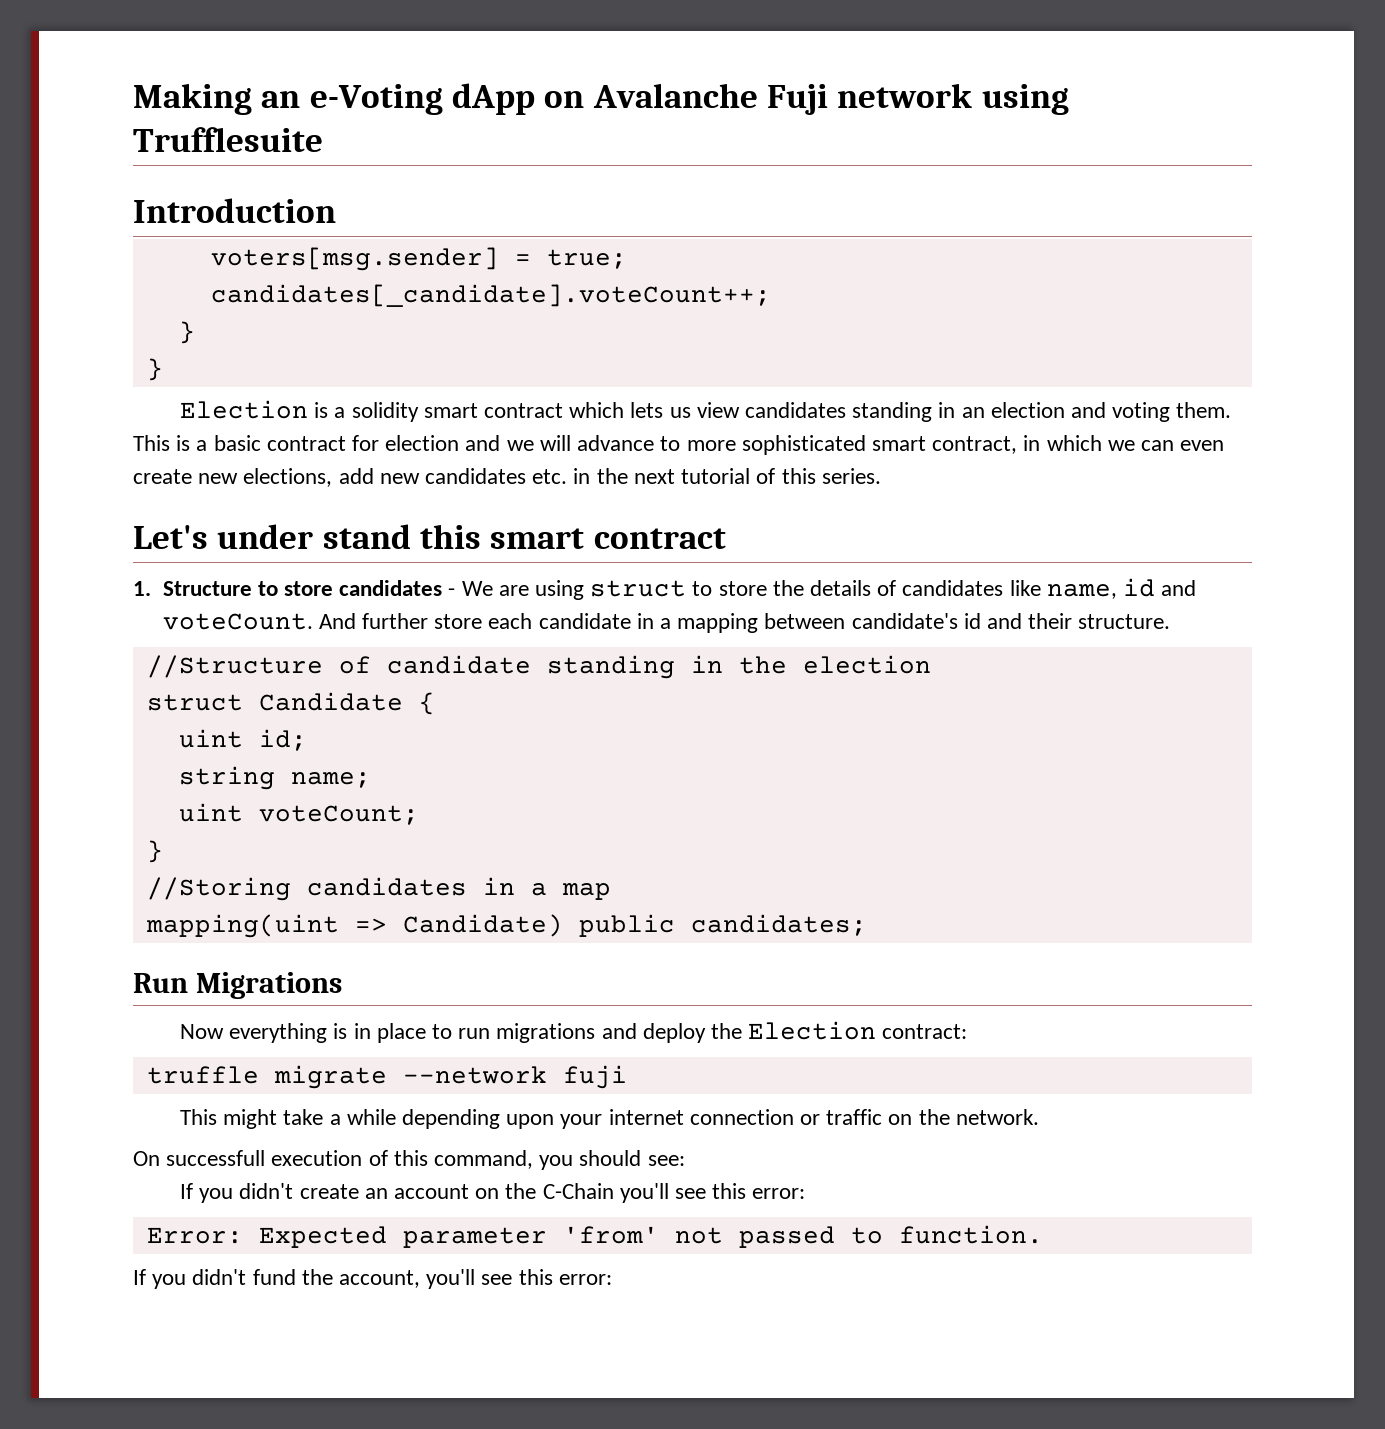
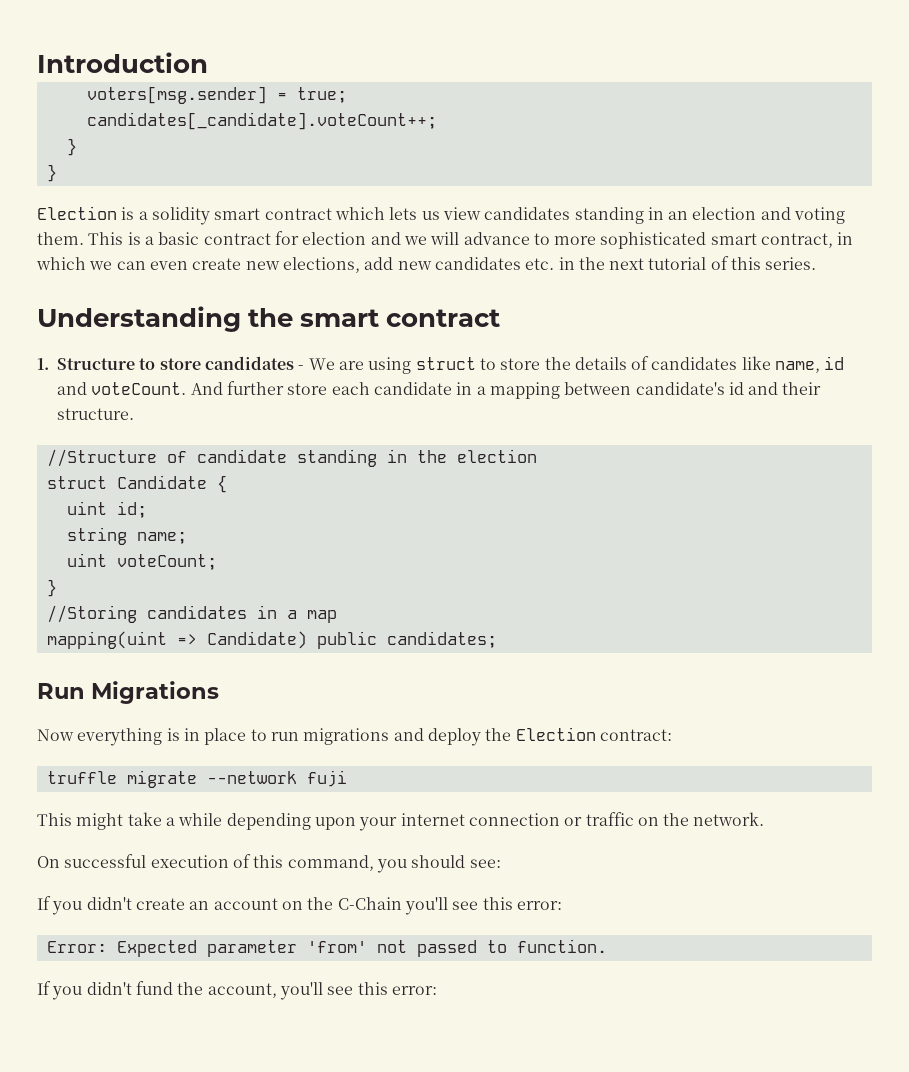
- Making an e-Voting dApp on Avalanche Fuji network using Trufflesuite
- Let's under stand this smart contract
+ Understanding the smart contract
- On successfull execution of this command, you should see:
+ On successful execution of this command, you should see:

